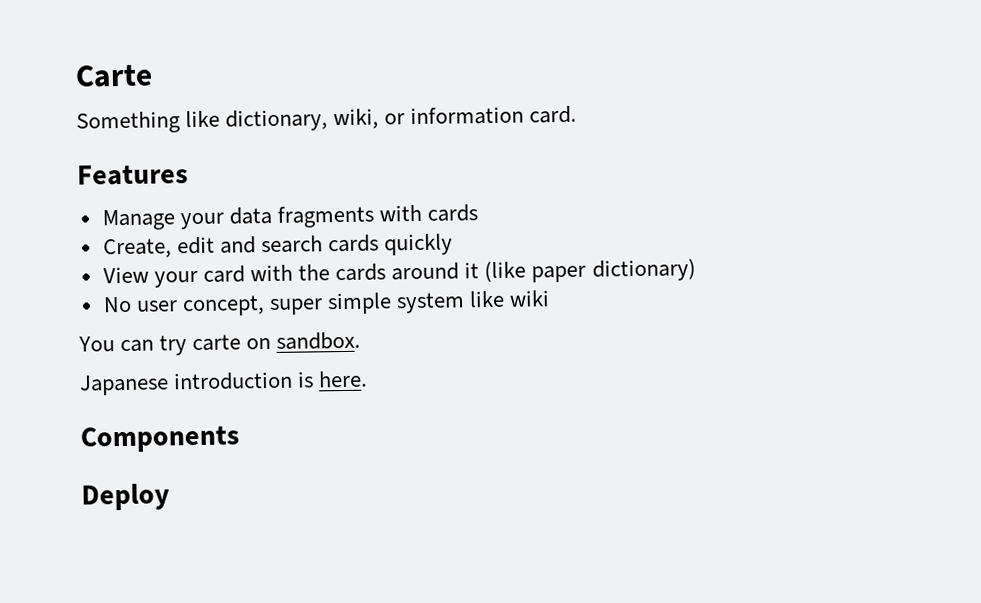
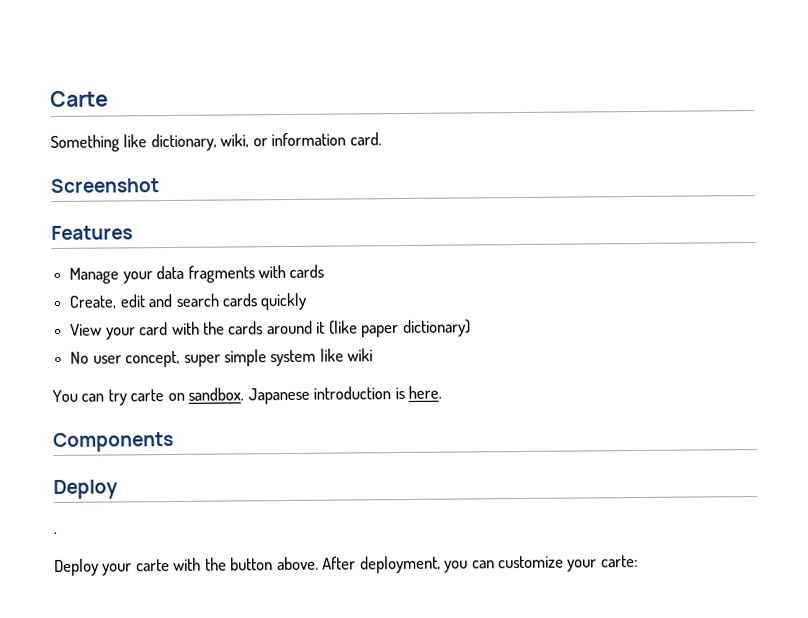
+ Screenshot
- You can try carte on sandbox.
- Japanese introduction is here.
+ You can try carte on sandbox. Japanese introduction is here.
+ .
+ Deploy your carte with the button above. After deployment, you can customize your carte:

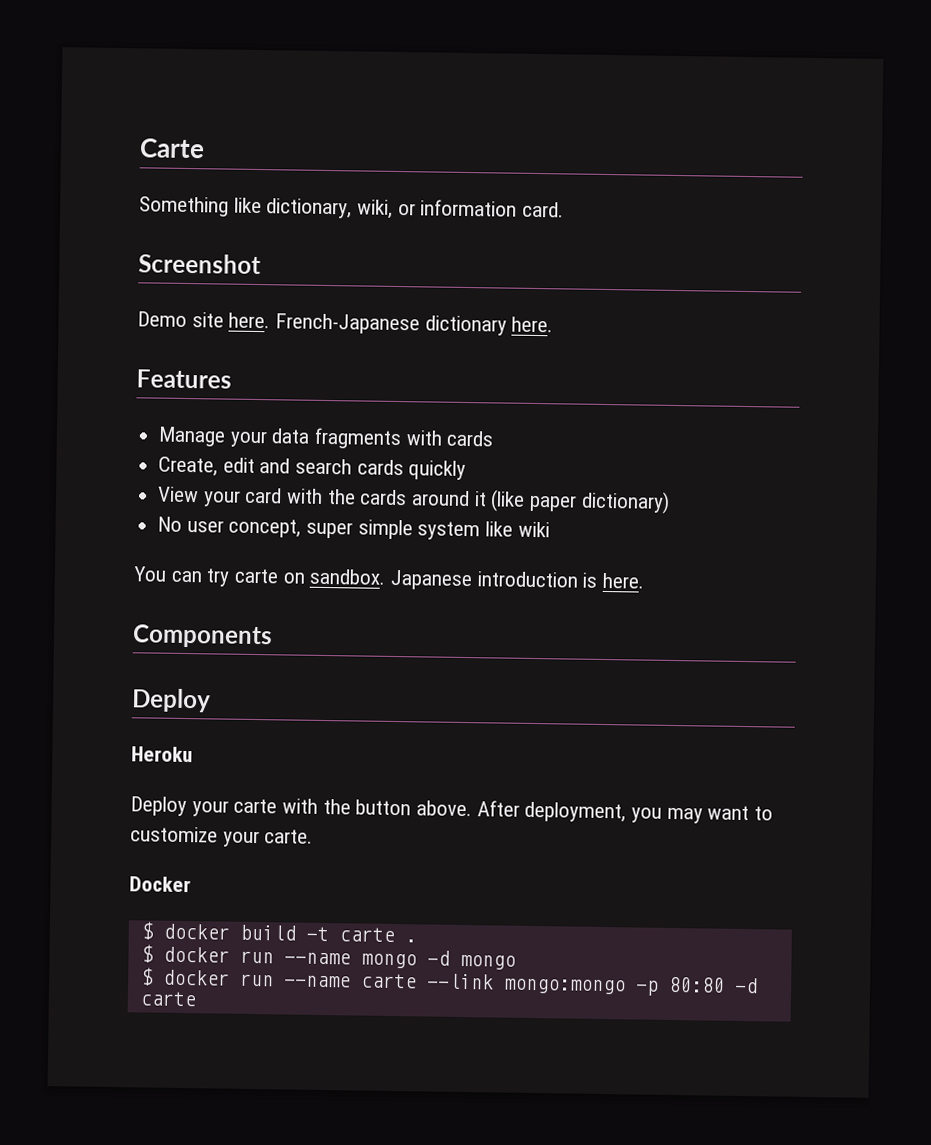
+ Demo site here. French-Japanese dictionary here.
- .
+ Heroku
- After deployment, you can customize your carte:
+ After deployment, you may want to customize your carte.
+ Docker
+ $ docker build -t carte .
+ $ docker run --name mongo -d mongo
+ $ docker run --name carte --link mongo:mongo -p 80:80 -d carte

